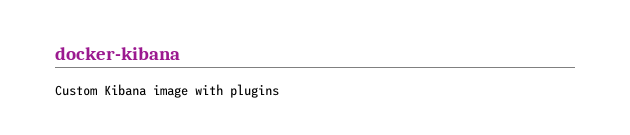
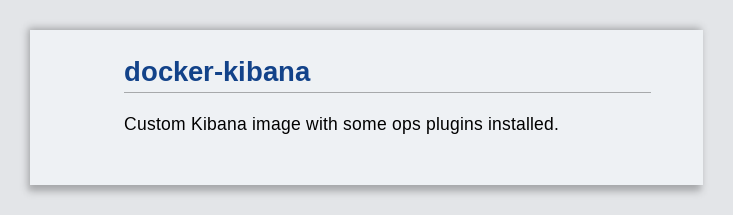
- Custom Kibana image with plugins
+ Custom Kibana image with some ops plugins installed.

